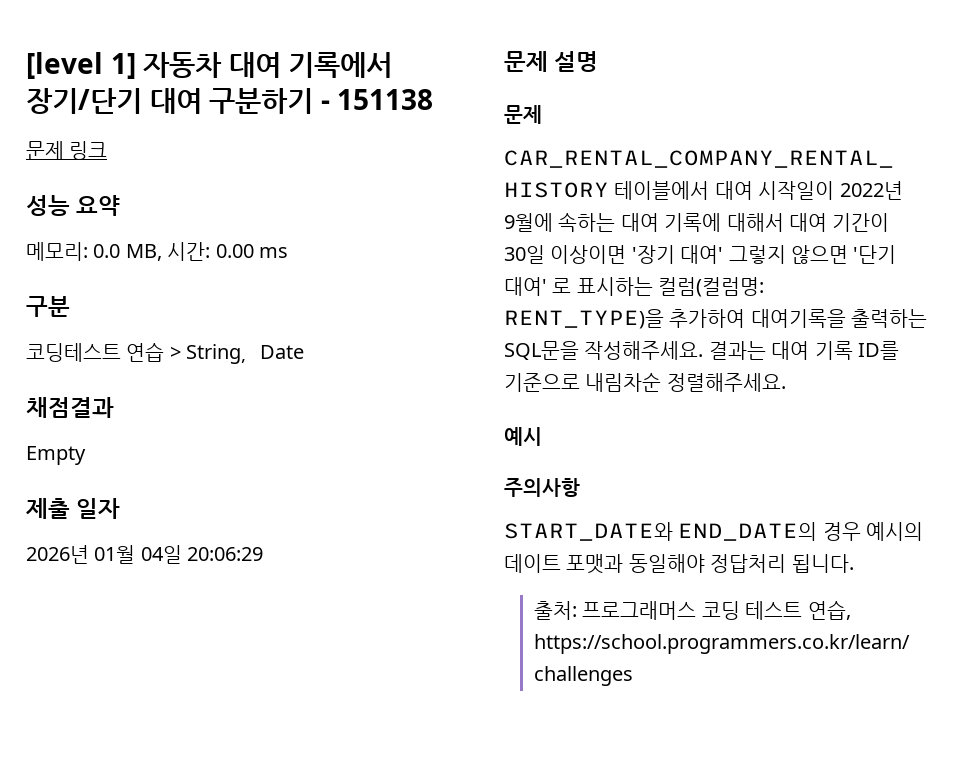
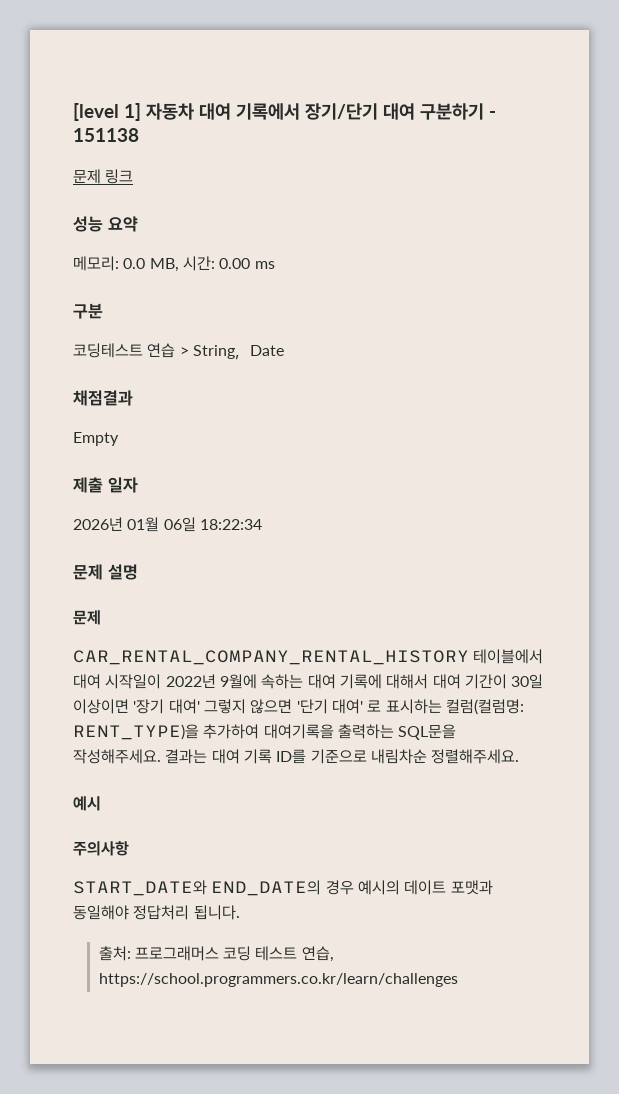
- 2026년 01월 04일 20:06:29
+ 2026년 01월 06일 18:22:34

